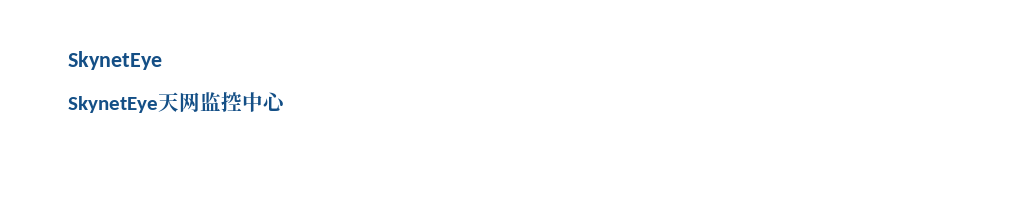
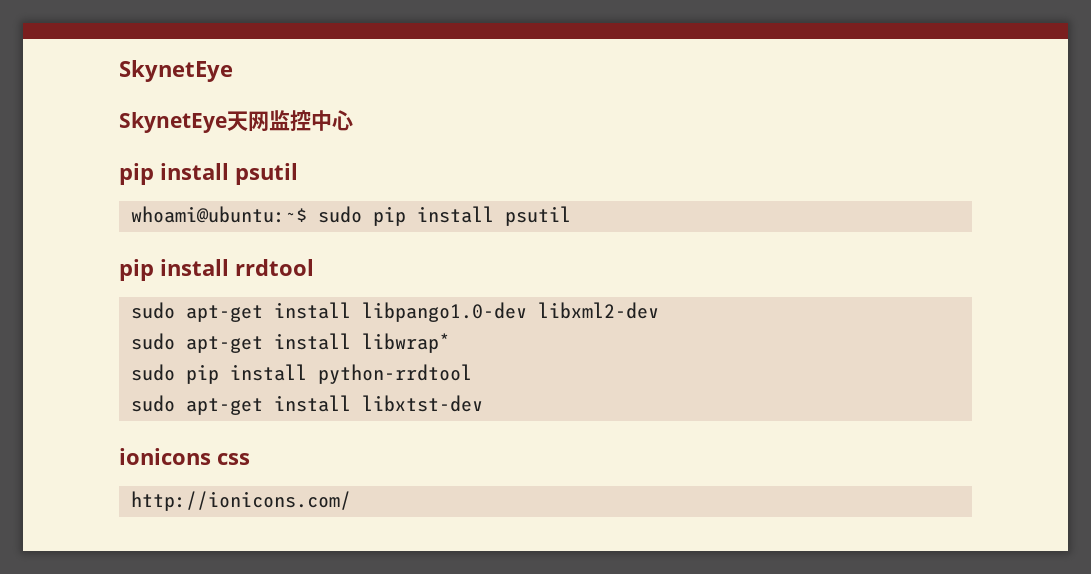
  SkynetEye天网监控中心
+ pip install psutil
+ whoami@ubuntu:~$ sudo pip install psutil
+ pip install rrdtool
+ sudo apt-get install libpango1.0-dev libxml2-dev
+ sudo apt-get install libwrap*
+ sudo pip install python-rrdtool
+ sudo apt-get install libxtst-dev
+ ionicons css
+ http://ionicons.com/

